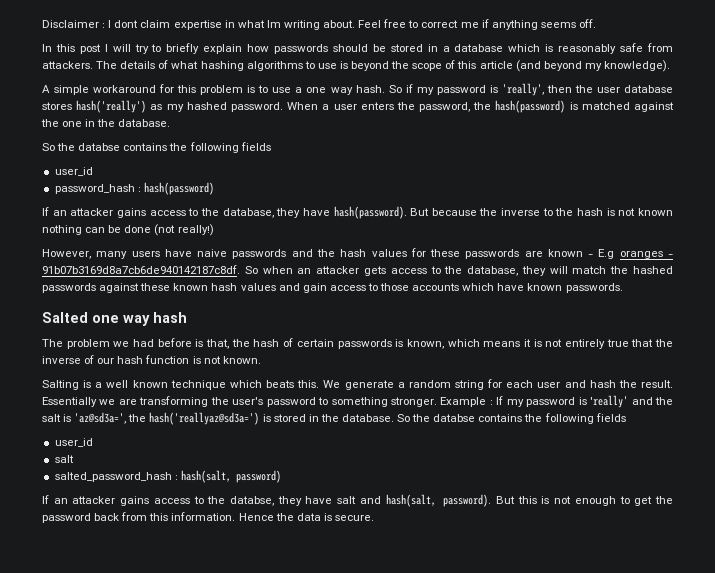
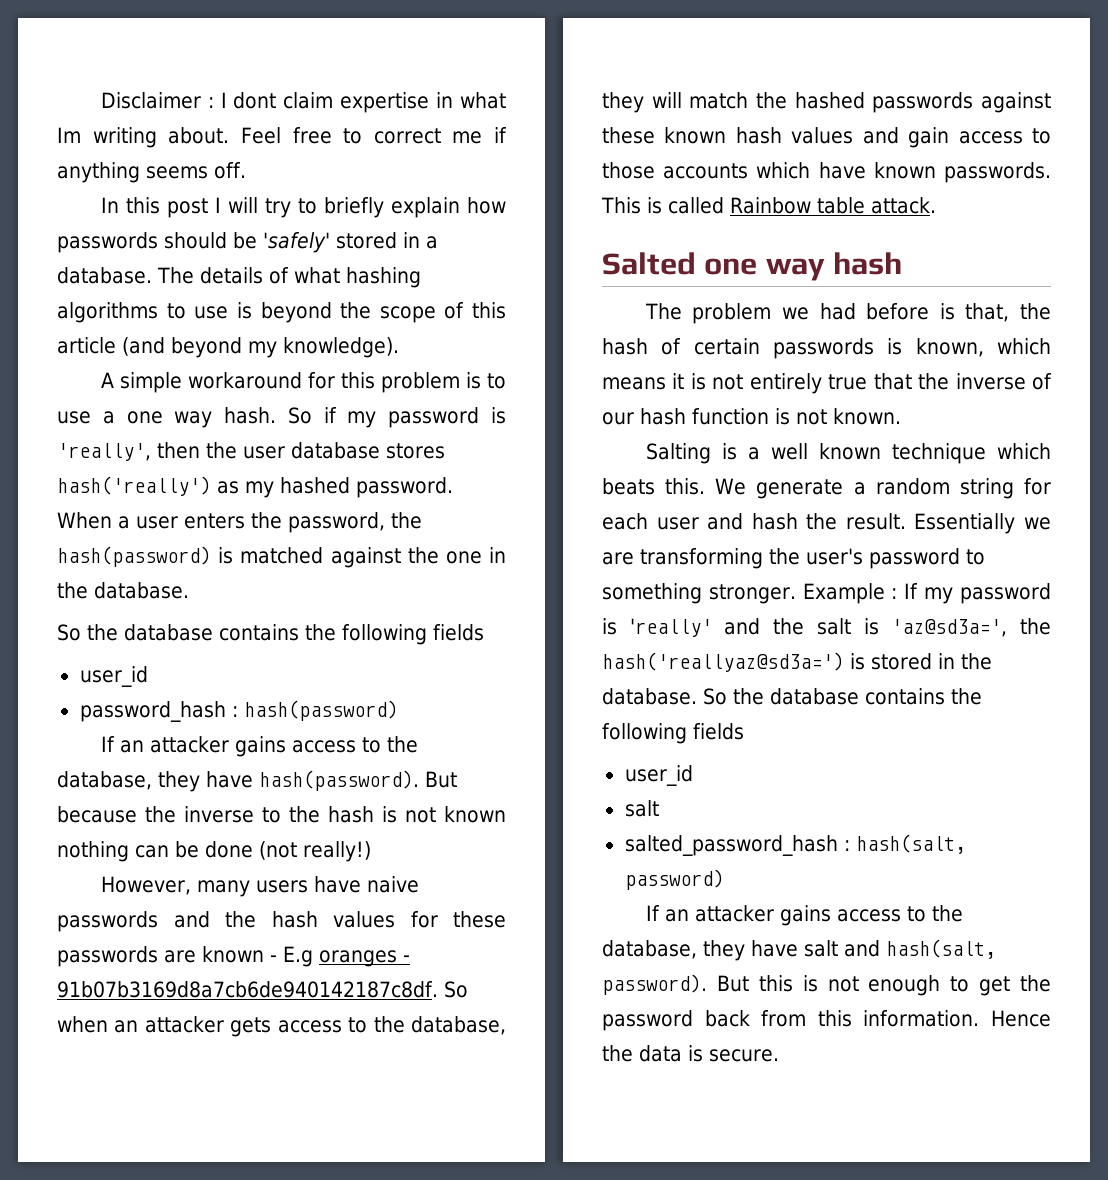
- In this post I will try to briefly explain how passwords should be stored in a database which is reasonably safe from attackers.
+ In this post I will try to briefly explain how passwords should be 'safely' stored in a database.
  When a user enters the password, the hash(password) is matched against the one in the database.
- So the databse contains the following fields
+ So the database contains the following fields
+ This is called Rainbow table attack.
- Example : If my password is 'really' and the salt is 'az@sd3a=', the hash('reallyaz@sd3a=') is stored in the database. So the databse contains the following fields
+ Example : If my password is 'really' and the salt is 'az@sd3a=', the hash('reallyaz@sd3a=') is stored in the database. So the database contains the following fields
- If an attacker gains access to the databse, they have salt and hash(salt, password).
+ If an attacker gains access to the database, they have salt and hash(salt, password).

